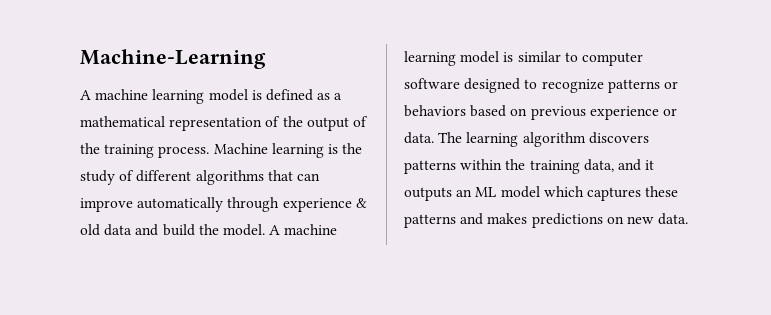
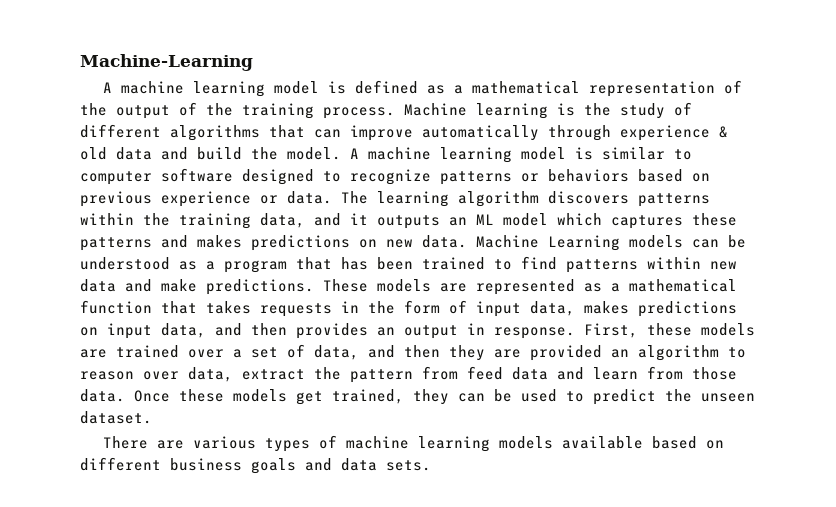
+ Machine Learning models can be understood as a program that has been trained to find patterns within new data and make predictions. These models are represented as a mathematical function that takes requests in the form of input data, makes predictions on input data, and then provides an output in response. First, these models are trained over a set of data, and then they are provided an algorithm to reason over data, extract the pattern from feed data and learn from those data. Once these models get trained, they can be used to predict the unseen dataset.
+ There are various types of machine learning models available based on different business goals and data sets.

